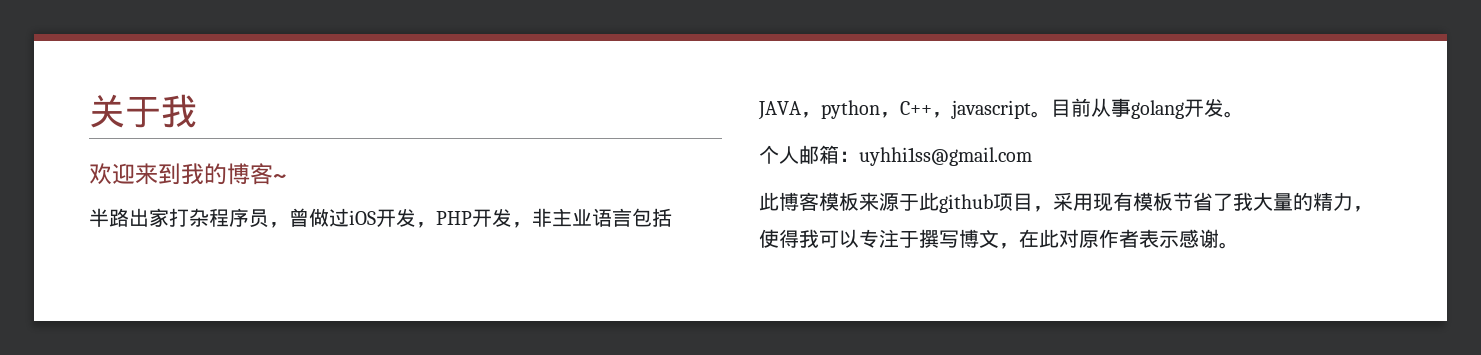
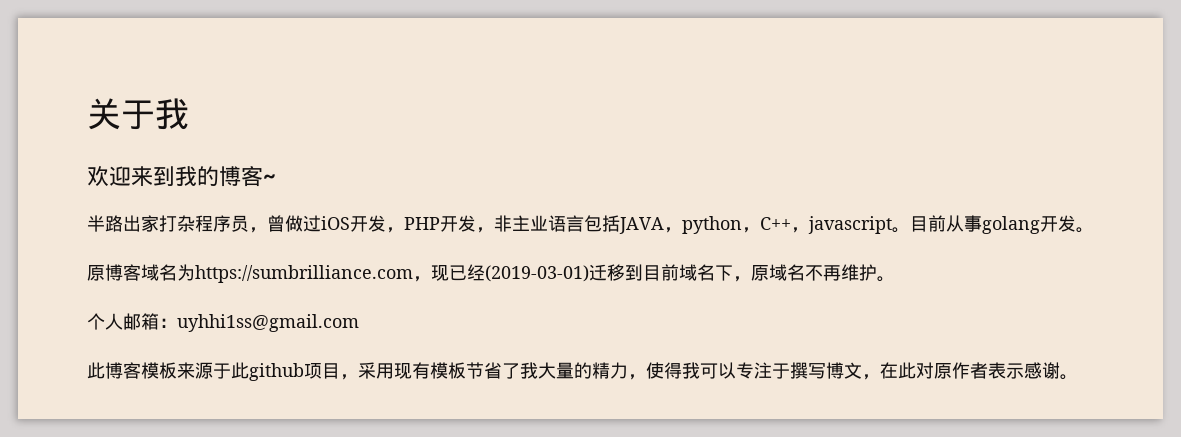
+ 原博客域名为https://sumbrilliance.com，现已经(2019-03-01)迁移到目前域名下，原域名不再维护。

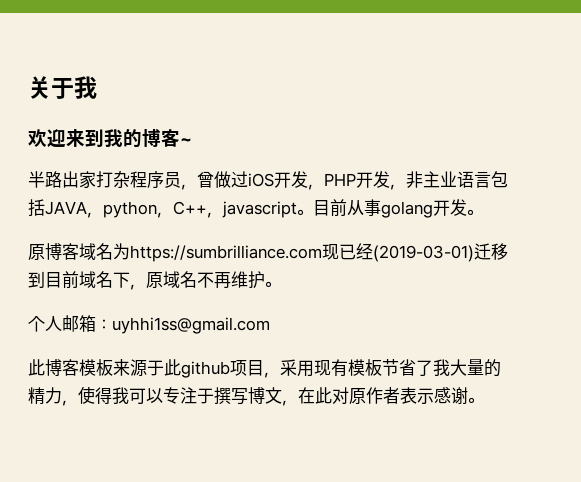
- 原博客域名为https://sumbrilliance.com，现已经(2019-03-01)迁移到目前域名下，原域名不再维护。
+ 原博客域名为https://sumbrilliance.com现已经(2019-03-01)迁移到目前域名下，原域名不再维护。

